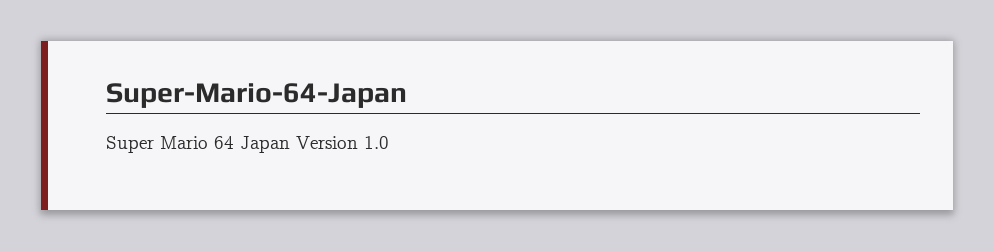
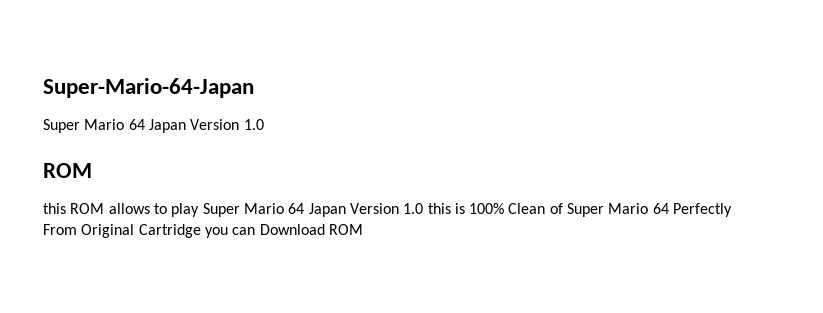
  Super-Mario-64-Japan
  Super Mario 64 Japan Version 1.0
+ ROM
+ this ROM allows to play Super Mario 64 Japan Version 1.0 this is 100% Clean of Super Mario 64 Perfectly From Original Cartridge you can Download ROM

